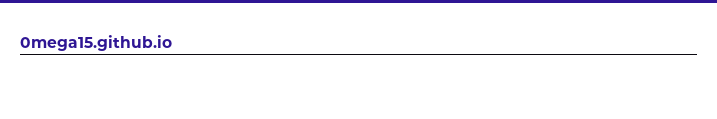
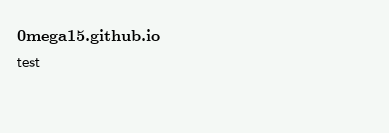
+ test

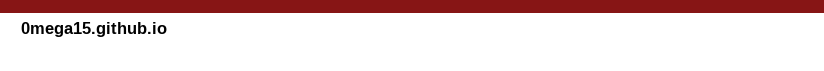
- test

